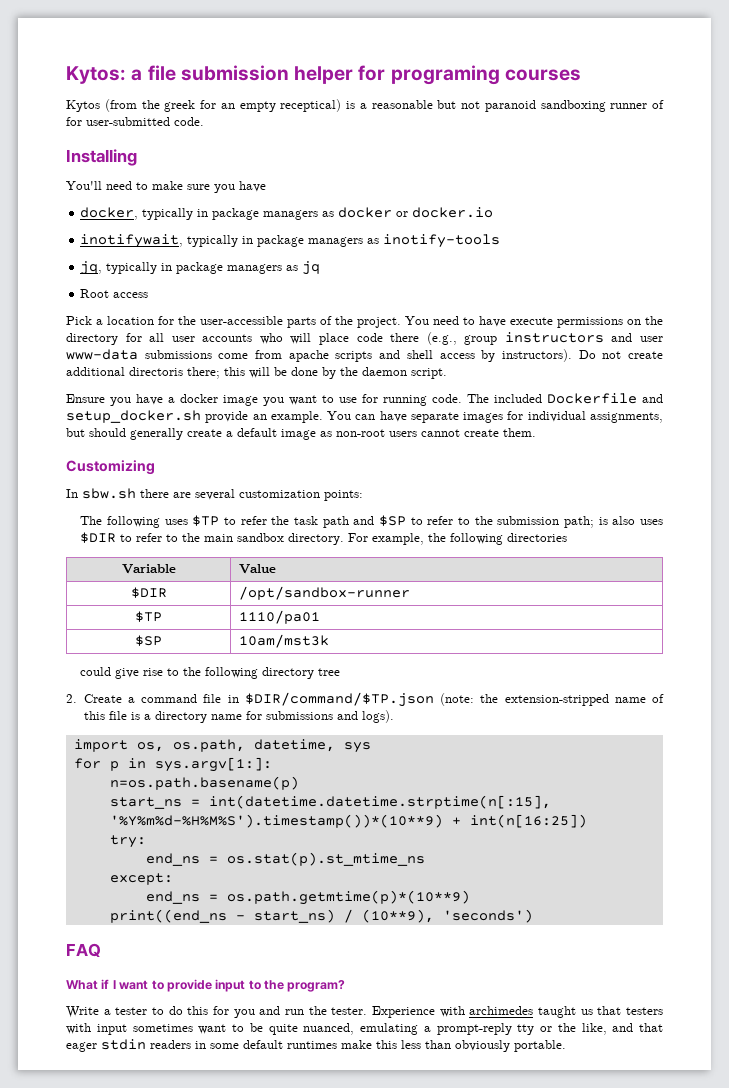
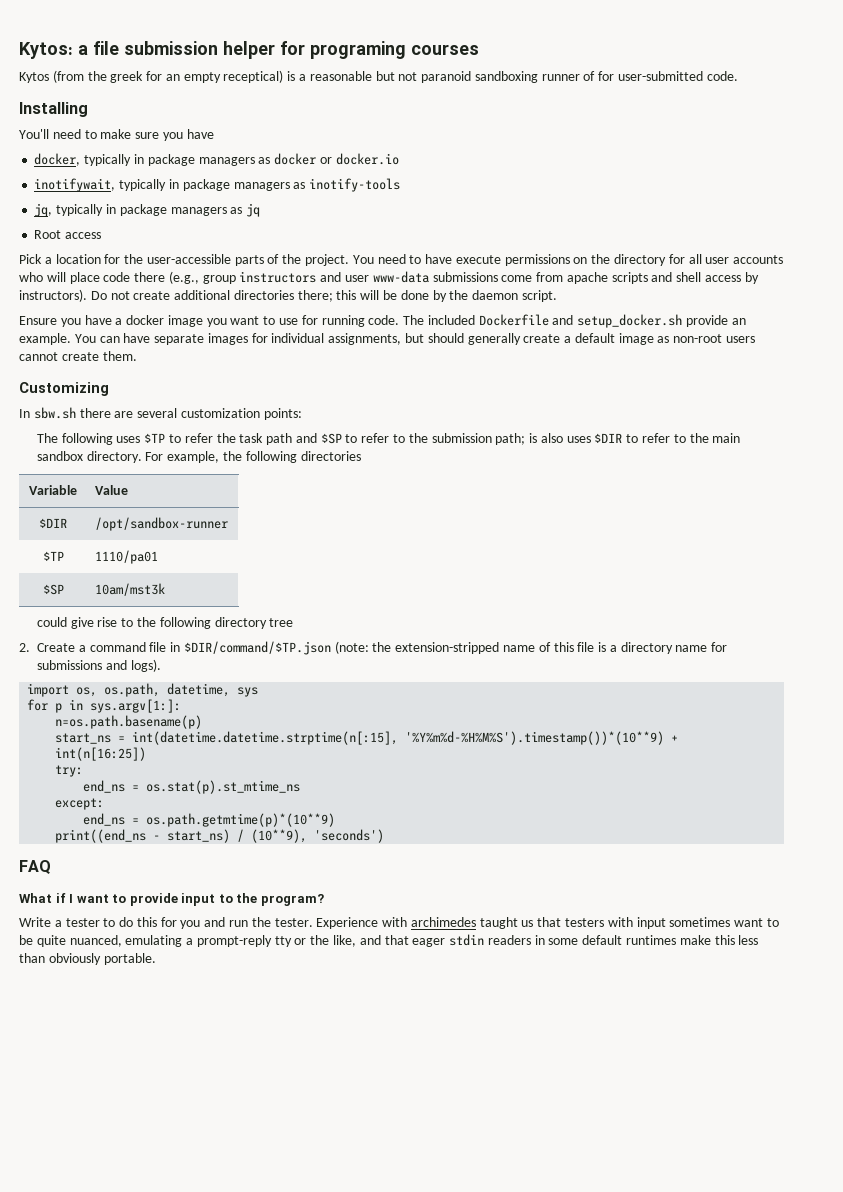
- Do not create additional directoris there; this will be done by the daemon script.
+ Do not create additional directories there; this will be done by the daemon script.

